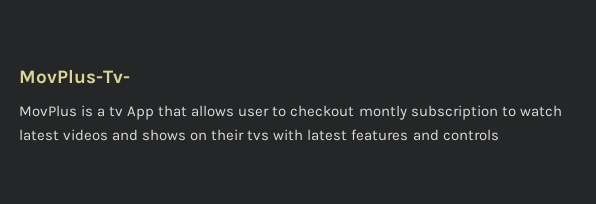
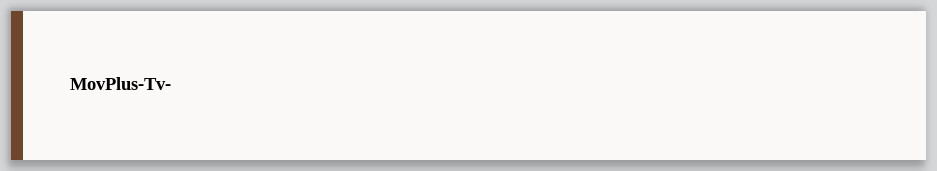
- MovPlus is a tv App that allows user to checkout montly subscription to watch latest videos and shows on their tvs with latest features and controls

